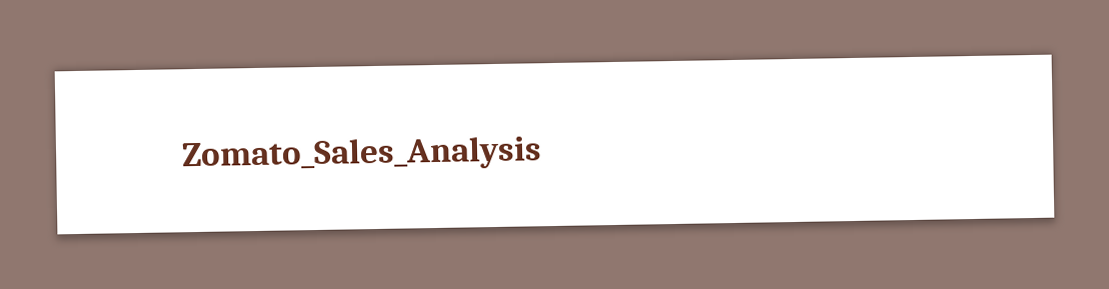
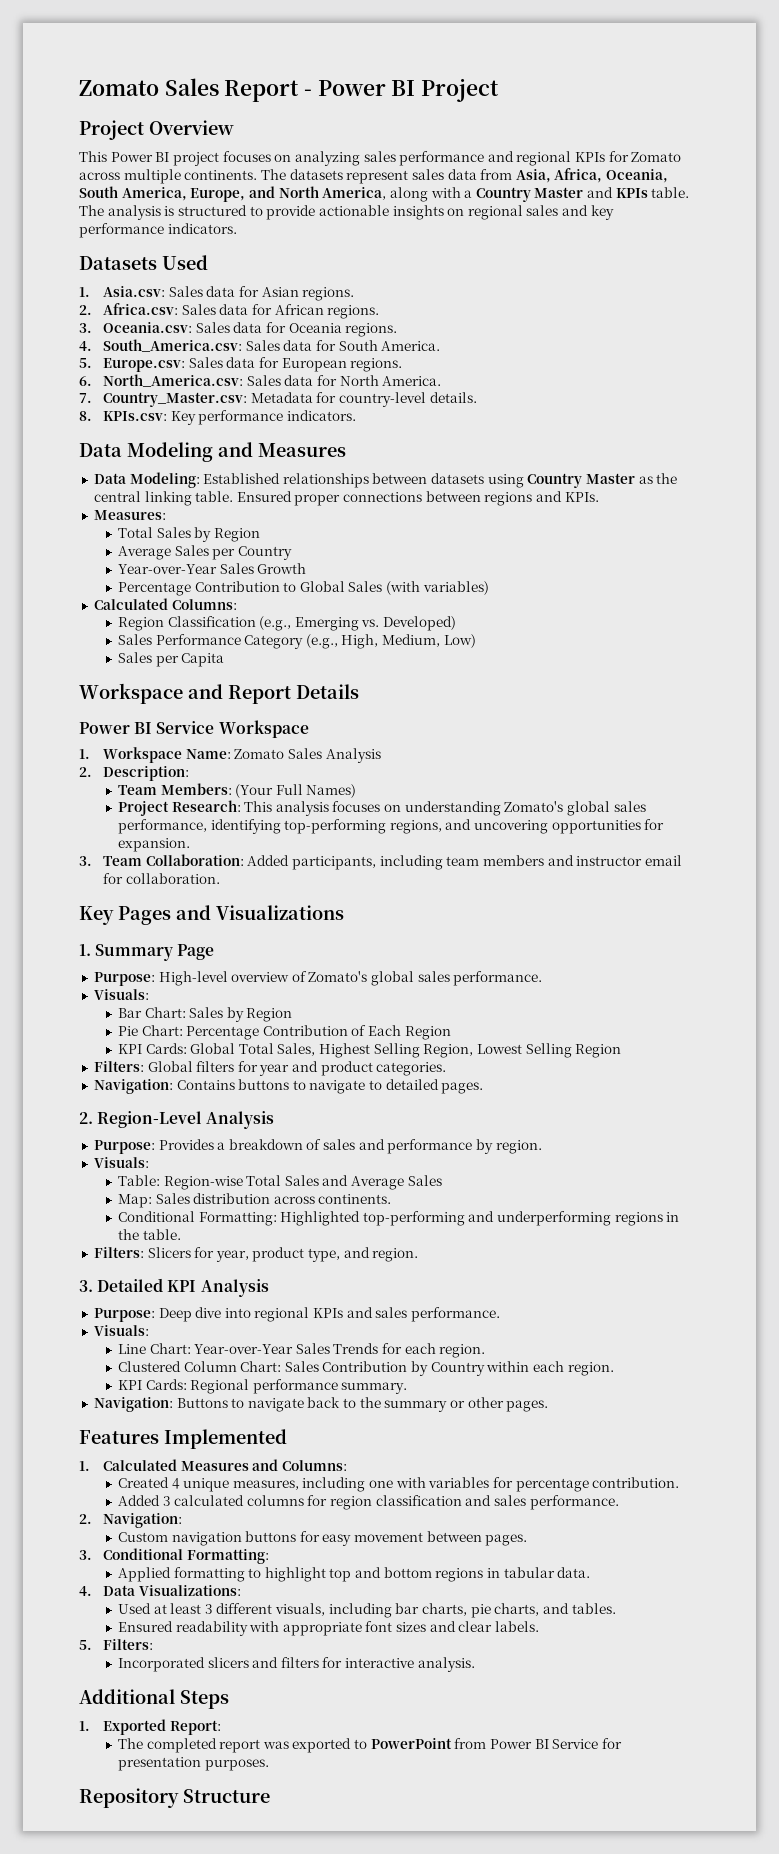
- Zomato_Sales_Analysis
+ Zomato Sales Report - Power BI Project
+ Project Overview
+ This Power BI project focuses on analyzing sales performance and regional KPIs for Zomato across multiple continents. The datasets represent sales data from Asia, Africa, Oceania, South America, Europe, and North America, along with a Country Master and KPIs table. The analysis is structured to provide actionable insights on regional sales and key performance indicators.
+ Datasets Used
+ 1. Asia.csv: Sales data for Asian regions.
+ 2. Africa.csv: Sales data for African regions.
+ 3. Oceania.csv: Sales data for Oceania regions.
+ 4. South_America.csv: Sales data for South America.
+ 5. Europe.csv: Sales data for European regions.
+ 6. North_America.csv: Sales data for North America.
+ 7. Country_Master.csv: Metadata for country-level details.
+ 8. KPIs.csv: Key performance indicators.
+ Data Modeling and Measures
+ Data Modeling: Established relationships between datasets using Country Master as the central linking table. Ensured proper connections between regions and KPIs.
+ Measures:
+ Total Sales by Region
+ Average Sales per Country
+ Year-over-Year Sales Growth
+ Percentage Contribution to Global Sales (with variables)
+ Calculated Columns:
+ Region Classification (e.g., Emerging vs. Developed)
+ Sales Performance Category (e.g., High, Medium, Low)
+ Sales per Capita
+ Workspace and Report Details
+ Power BI Service Workspace
+ 1. Workspace Name: Zomato Sales Analysis
+ 2. Description:
+ Team Members: (Your Full Names)
+ Project Research: This analysis focuses on understanding Zomato's global sales performance, identifying top-performing regions, and uncovering opportunities for expansion.
+ 3. Team Collaboration: Added participants, including team members and instructor email for collaboration.
+ Key Pages and Visualizations
+ 1. Summary Page
+ Purpose: High-level overview of Zomato's global sales performance.
+ Visuals:
+ Bar Chart: Sales by Region
+ Pie Chart: Percentage Contribution of Each Region
+ KPI Cards: Global Total Sales, Highest Selling Region, Lowest Selling Region
+ Filters: Global filters for year and product categories.
+ Navigation: Contains buttons to navigate to detailed pages.
+ 2. Region-Level Analysis
+ Purpose: Provides a breakdown of sales and performance by region.
+ Visuals:
+ Table: Region-wise Total Sales and Average Sales
+ Map: Sales distribution across continents.
+ Conditional Formatting: Highlighted top-performing and underperforming regions in the table.
+ Filters: Slicers for year, product type, and region.
+ 3. Detailed KPI Analysis
+ Purpose: Deep dive into regional KPIs and sales performance.
+ Visuals:
+ Line Chart: Year-over-Year Sales Trends for each region.
+ Clustered Column Chart: Sales Contribution by Country within each region.
+ KPI Cards: Regional performance summary.
+ Navigation: Buttons to navigate back to the summary or other pages.
+ Features Implemented
+ 1. Calculated Measures and Columns:
+ Created 4 unique measures, including one with variables for percentage contribution.
+ Added 3 calculated columns for region classification and sales performance.
+ 2. Navigation:
+ Custom navigation buttons for easy movement between pages.
+ 3. Conditional Formatting:
+ Applied formatting to highlight top and bottom regions in tabular data.
+ 4. Data Visualizations:
+ Used at least 3 different visuals, including bar charts, pie charts, and tables.
+ Ensured readability with appropriate font sizes and clear labels.
+ 5. Filters:
+ Incorporated slicers and filters for interactive analysis.
+ Additional Steps
+ 1. Exported Report:
+ The completed report was exported to PowerPoint from Power BI Service for presentation purposes.
+ Repository Structure

